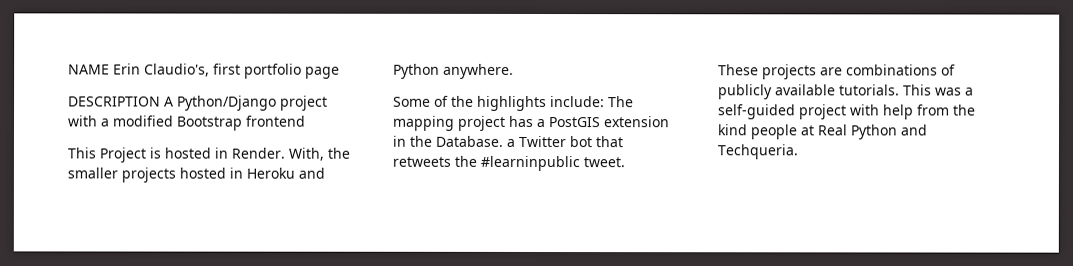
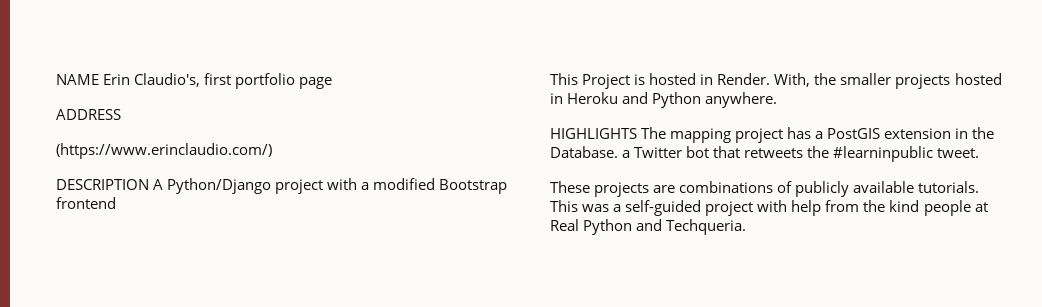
+ ADDRESS
+ (https://www.erinclaudio.com/)
- Some of the highlights include: The mapping project has a PostGIS extension in the Database. a Twitter bot that retweets the #learninpublic tweet.
+ HIGHLIGHTS The mapping project has a PostGIS extension in the Database. a Twitter bot that retweets the #learninpublic tweet.

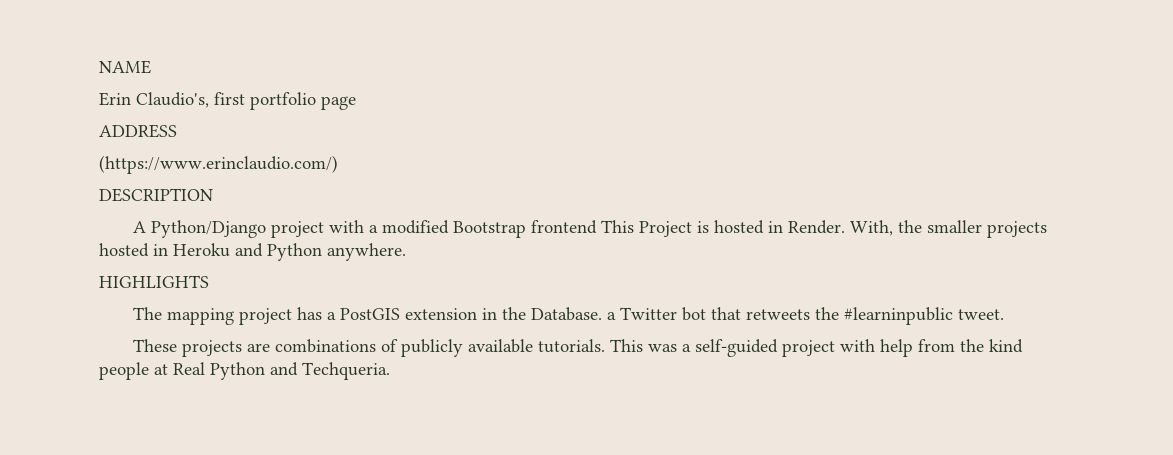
- NAME Erin Claudio's, first portfolio page
+ NAME
+ Erin Claudio's, first portfolio page
- DESCRIPTION A Python/Django project with a modified Bootstrap frontend
- This Project is hosted in Render.
+ DESCRIPTION
+ A Python/Django project with a modified Bootstrap frontend This Project is hosted in Render.
- HIGHLIGHTS The mapping project has a PostGIS extension in the Database. a Twitter bot that retweets the #learninpublic tweet.
+ HIGHLIGHTS
+ The mapping project has a PostGIS extension in the Database. a Twitter bot that retweets the #learninpublic tweet.

